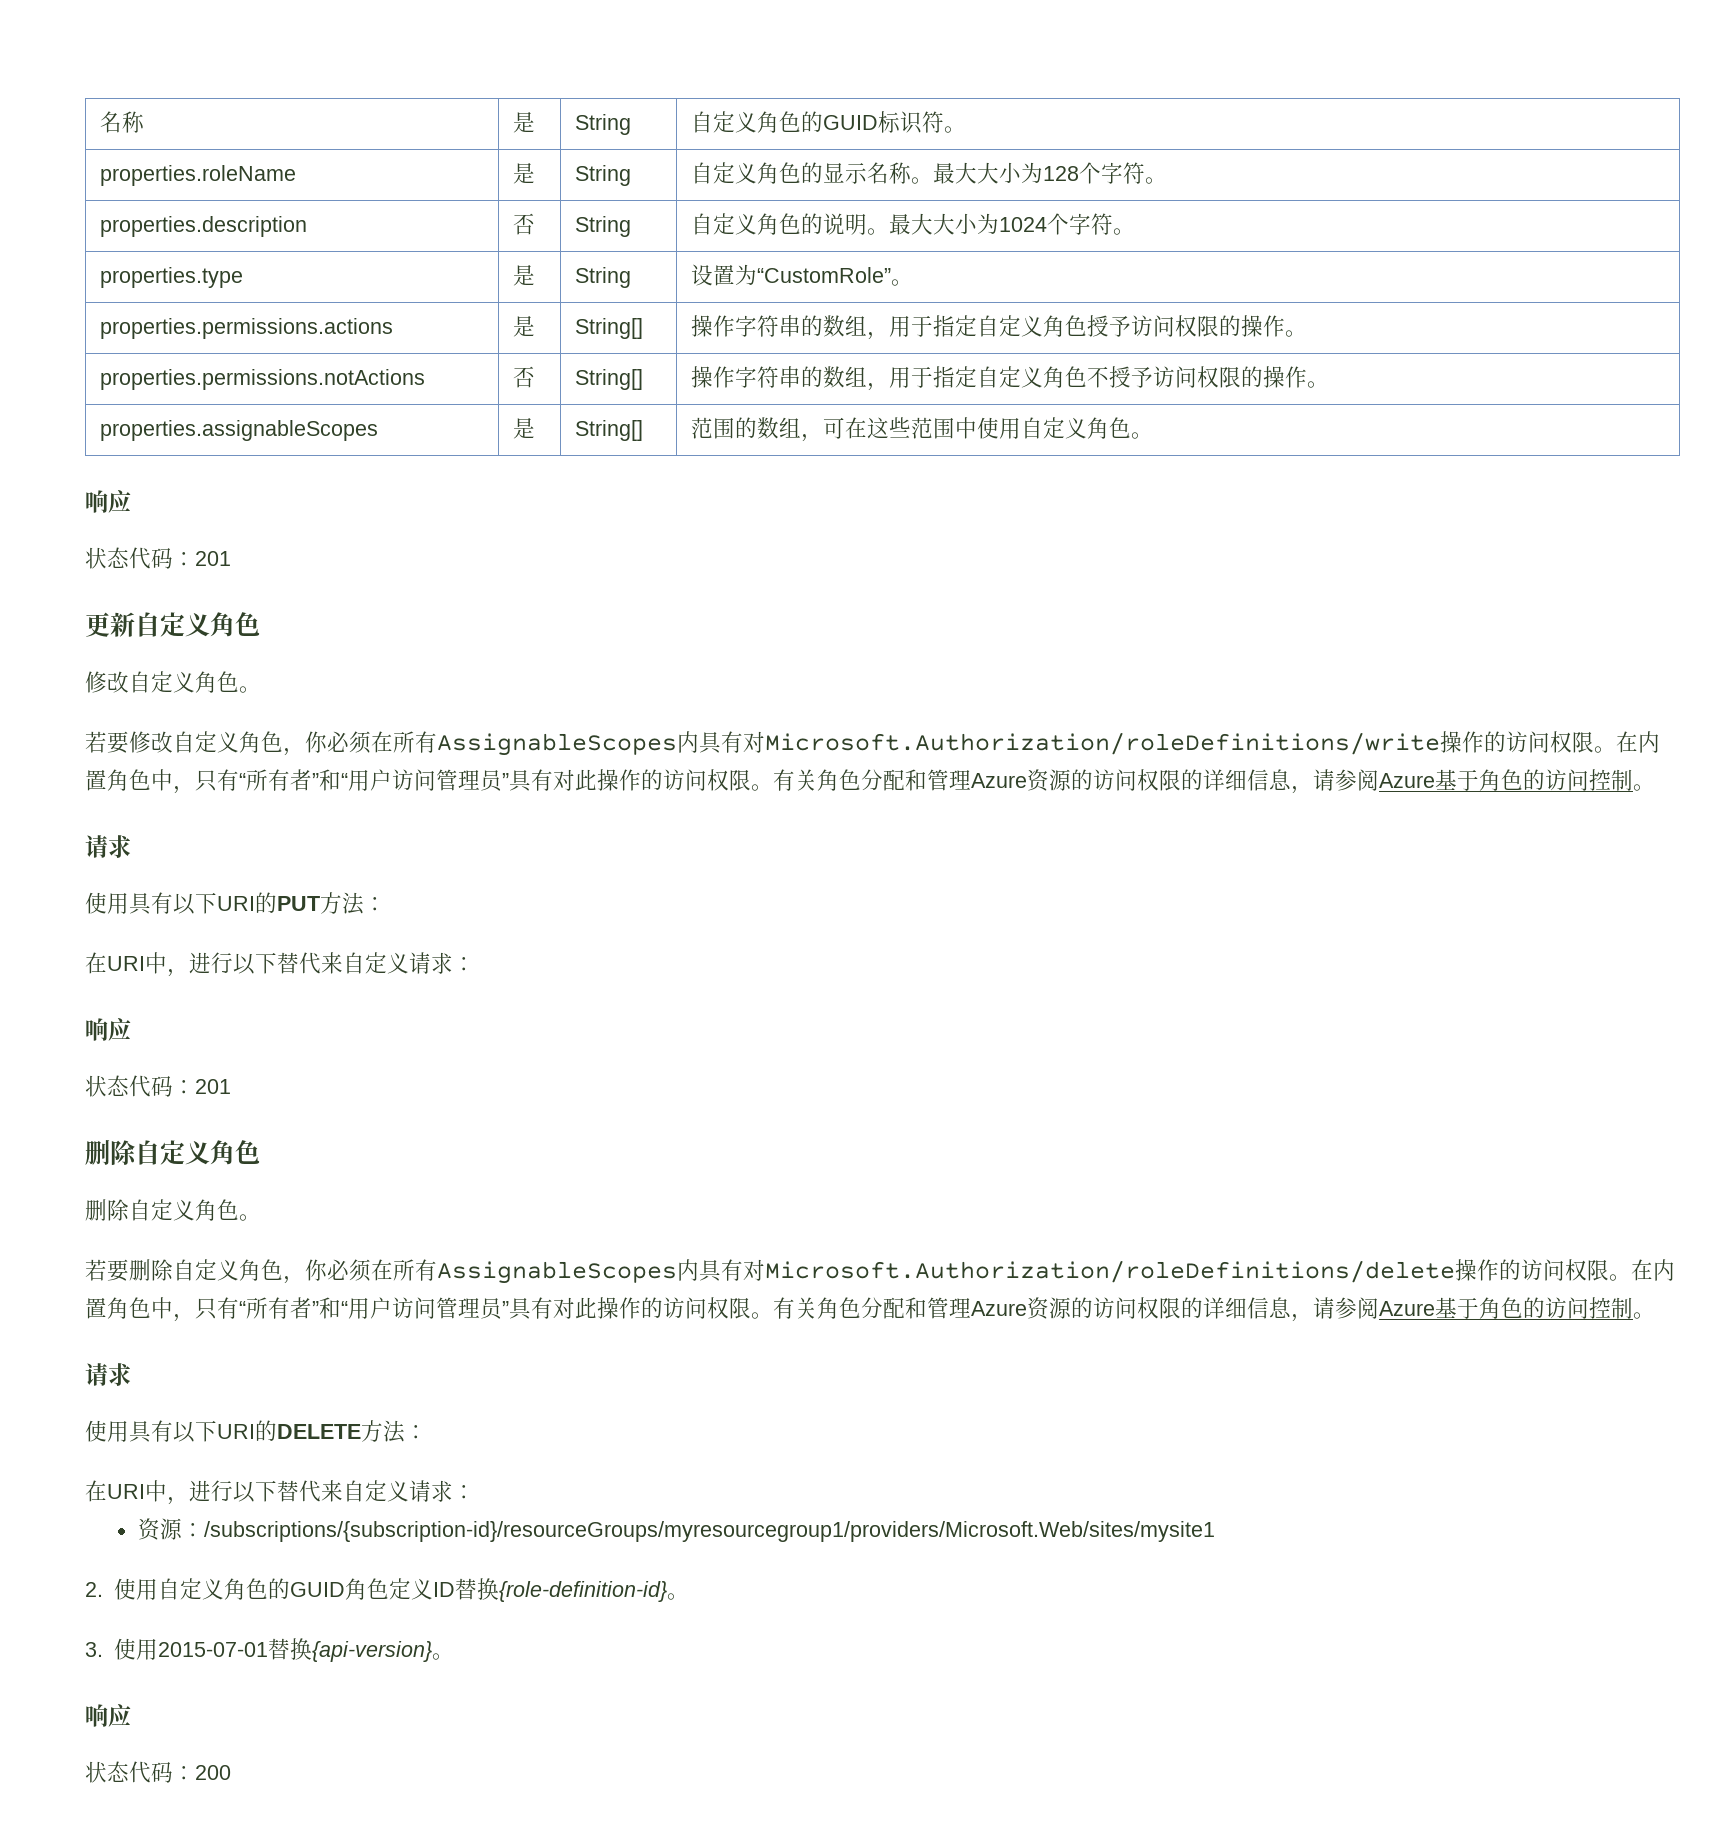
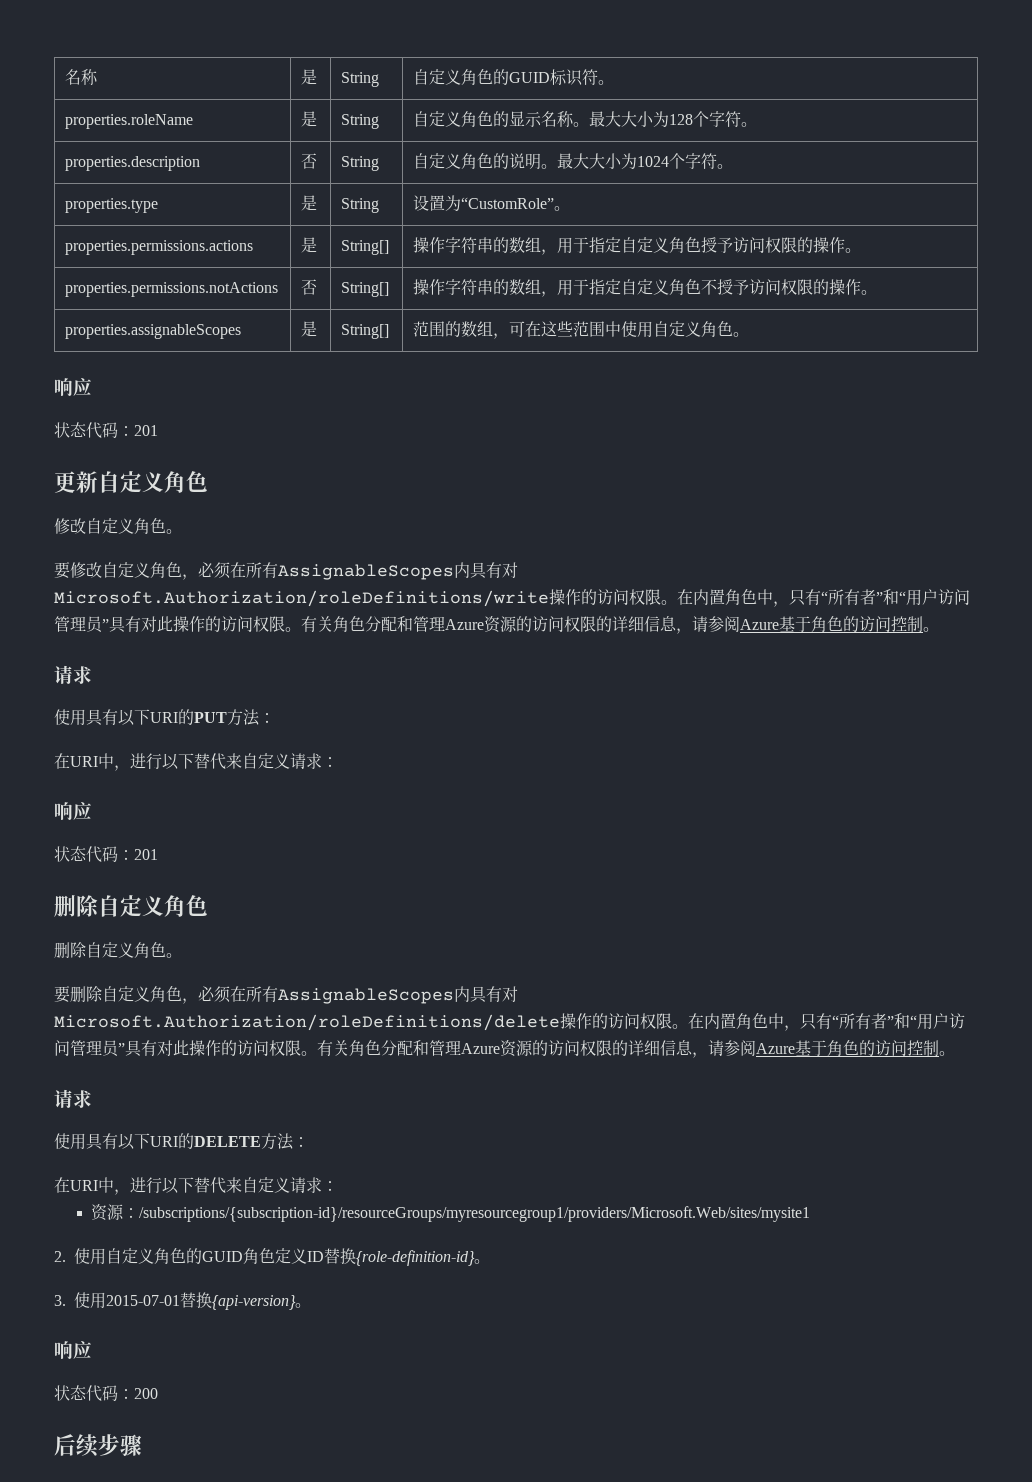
- 若要修改自定义角色，你必须在所有AssignableScopes内具有对Microsoft.Authorization/roleDefinitions/write操作的访问权限。
+ 要修改自定义角色，必须在所有AssignableScopes内具有对Microsoft.Authorization/roleDefinitions/write操作的访问权限。
- 若要删除自定义角色，你必须在所有AssignableScopes内具有对Microsoft.Authorization/roleDefinitions/delete操作的访问权限。
+ 要删除自定义角色，必须在所有AssignableScopes内具有对Microsoft.Authorization/roleDefinitions/delete操作的访问权限。
+ 后续步骤

